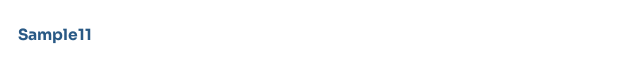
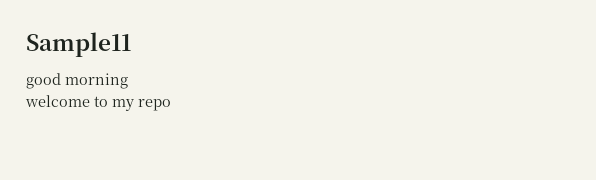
+ good morning
+ welcome to my repo

